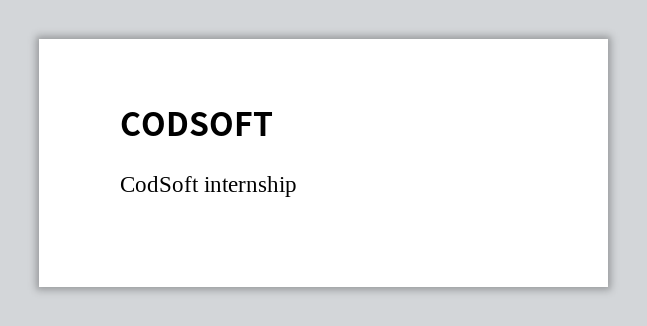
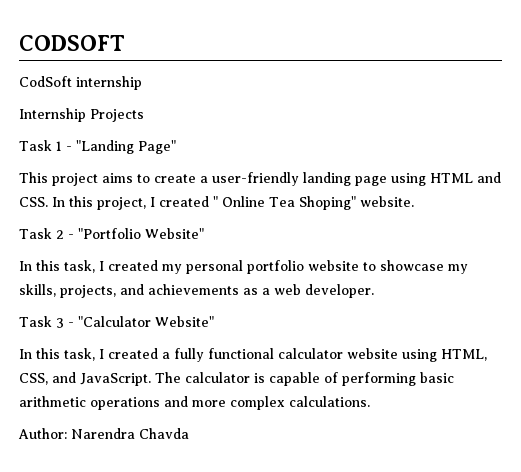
+ Internship Projects
+ Task 1 - "Landing Page"
+ This project aims to create a user-friendly landing page using HTML and CSS. In this project, I created " Online Tea Shoping" website.
+ Task 2 - "Portfolio Website"
+ In this task, I created my personal portfolio website to showcase my skills, projects, and achievements as a web developer.
+ Task 3 - "Calculator Website"
+ In this task, I created a fully functional calculator website using HTML, CSS, and JavaScript. The calculator is capable of performing basic arithmetic operations and more complex calculations.
+ Author: Narendra Chavda

